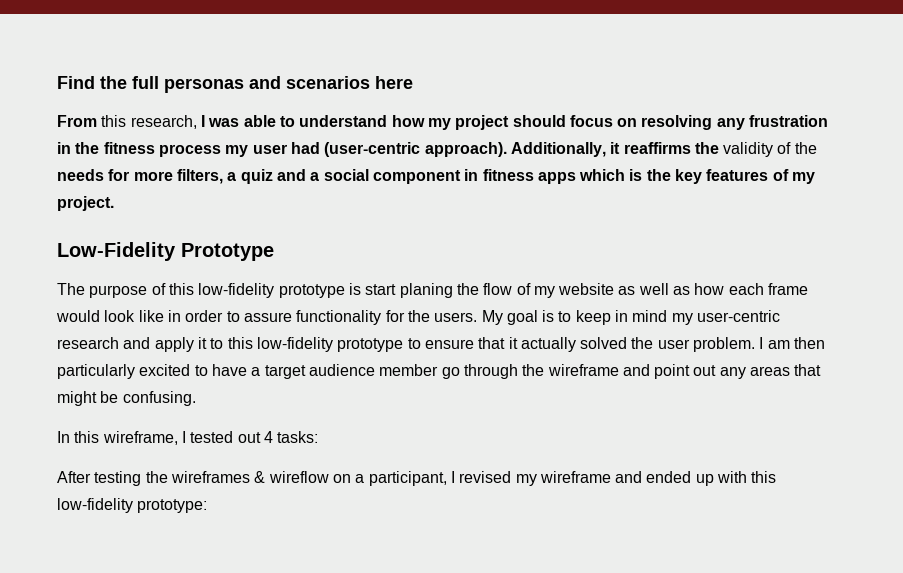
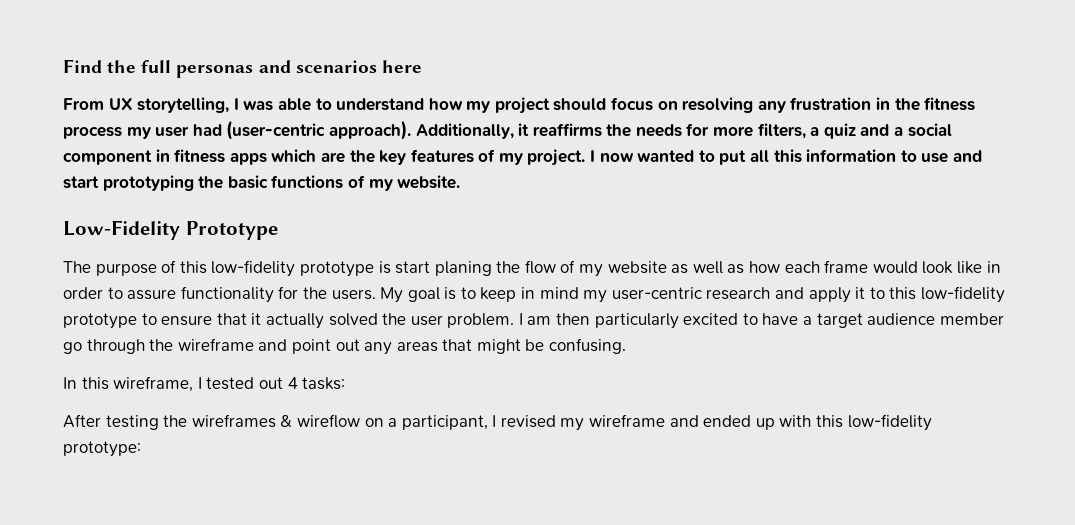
- From this research, I was able to understand how my project should focus on resolving any frustration in the fitness process my user had (user-centric approach).
+ From UX storytelling, I was able to understand how my project should focus on resolving any frustration in the fitness process my user had (user-centric approach).
- Additionally, it reaffirms the validity of the needs for more filters, a quiz and a social component in fitness apps which is the key features of my project.
+ Additionally, it reaffirms the needs for more filters, a quiz and a social component in fitness apps which are the key features of my project. I now wanted to put all this information to use and start prototyping the basic functions of my website.

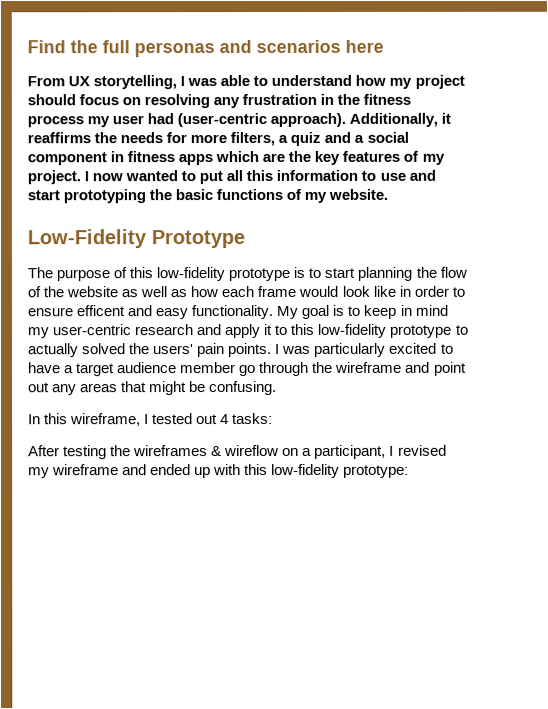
- The purpose of this low-fidelity prototype is start planing the flow of my website as well as how each frame would look like in order to assure functionality for the users.
+ The purpose of this low-fidelity prototype is to start planning the flow of the website as well as how each frame would look like in order to ensure efficent and easy functionality.
- My goal is to keep in mind my user-centric research and apply it to this low-fidelity prototype to ensure that it actually solved the user problem. I am then particularly excited to have a target audience member go through the wireframe and point out any areas that might be confusing.
+ My goal is to keep in mind my user-centric research and apply it to this low-fidelity prototype to actually solved the users' pain points. I was particularly excited to have a target audience member go through the wireframe and point out any areas that might be confusing.

